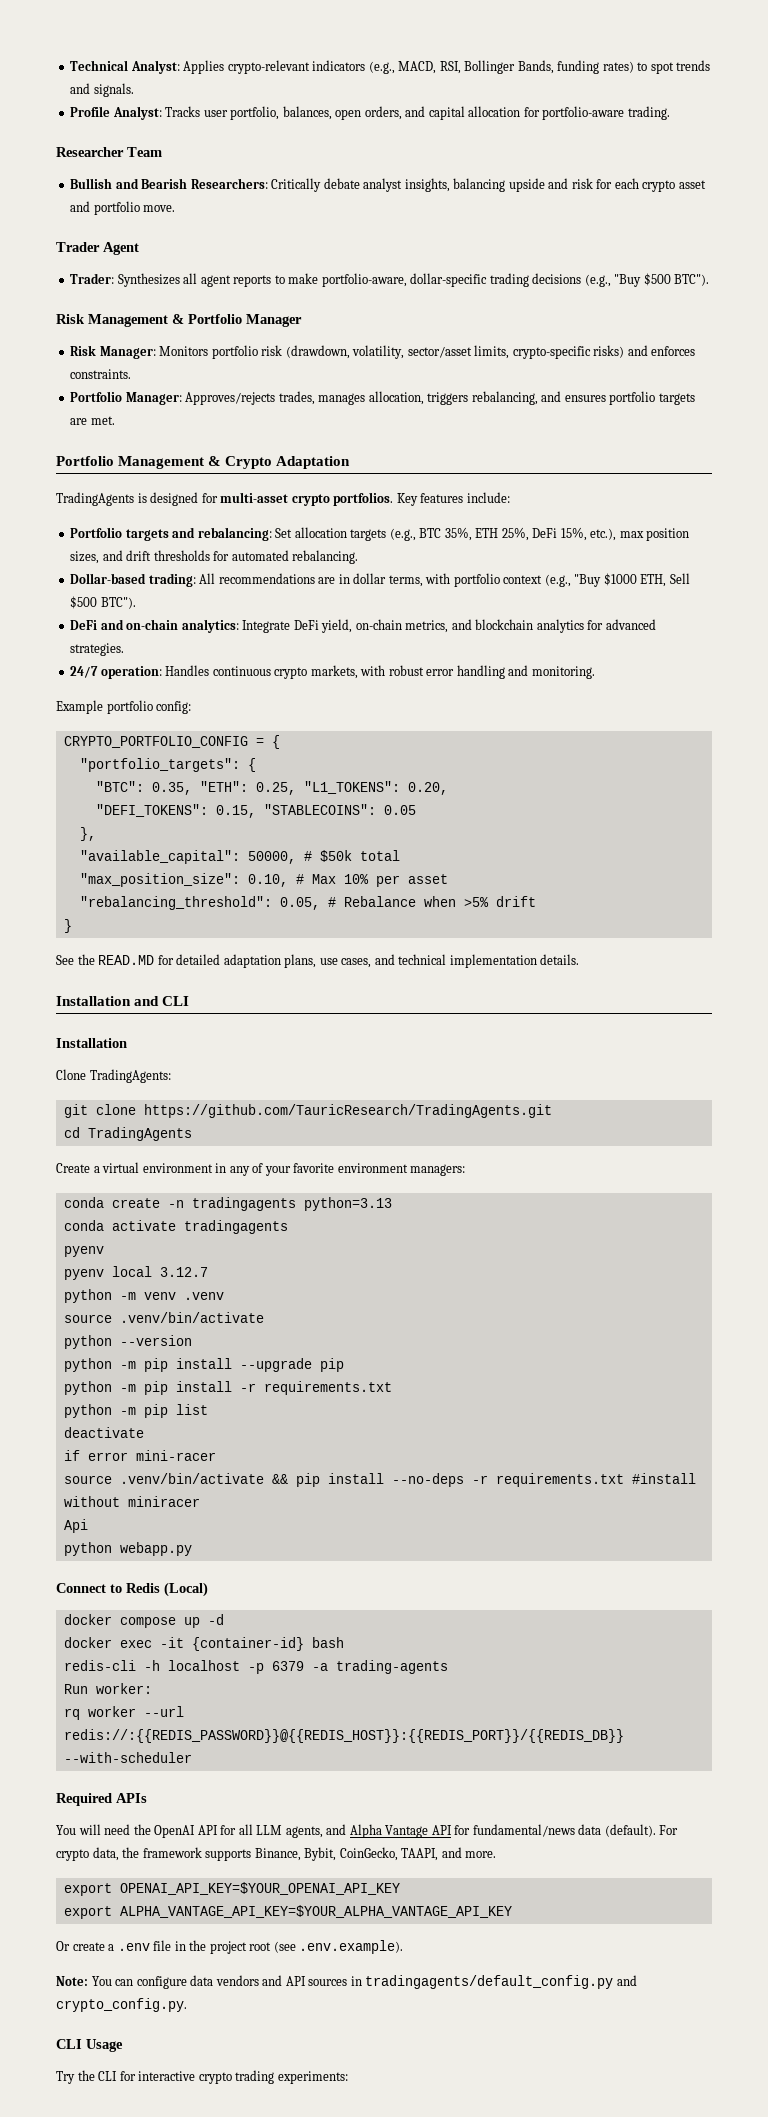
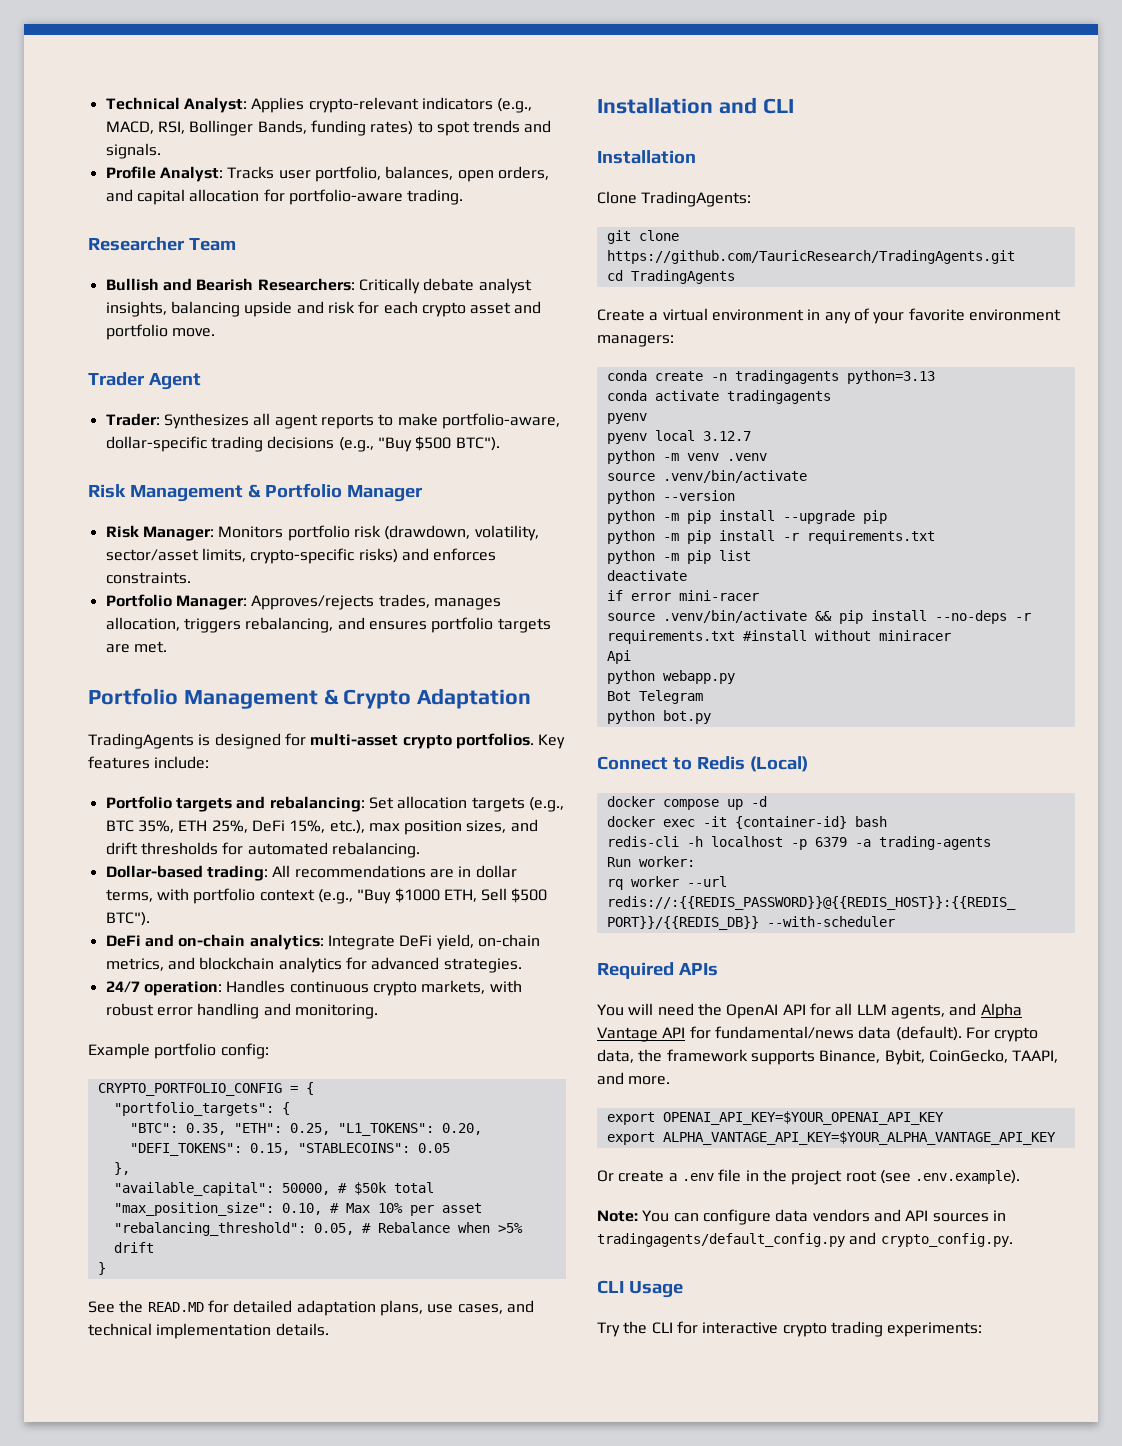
+ Bot Telegram
+ python bot.py

